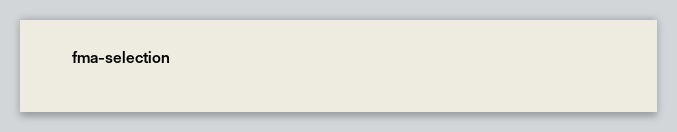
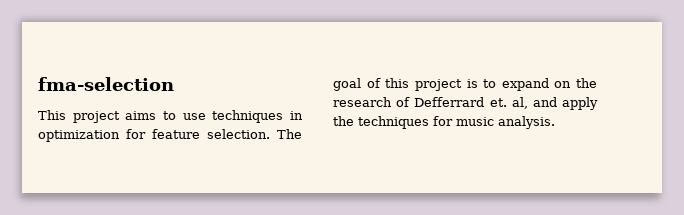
+ This project aims to use techniques in optimization for feature selection. The goal of this project is to expand on the research of Defferrard et. al, and apply the techniques for music analysis.

